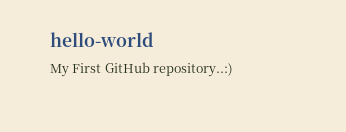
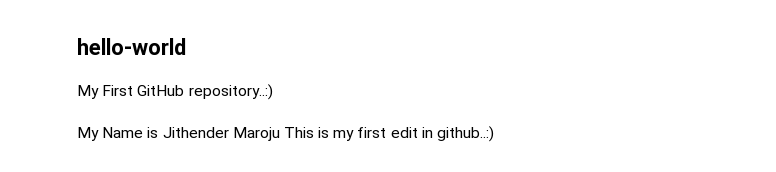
+ My Name is Jithender Maroju This is my first edit in github..:)

